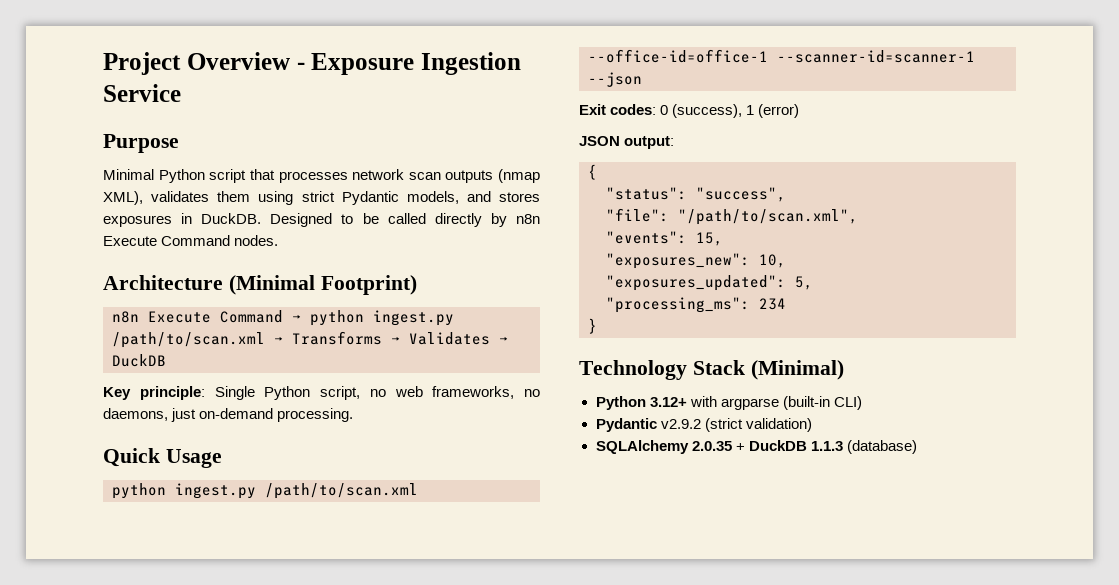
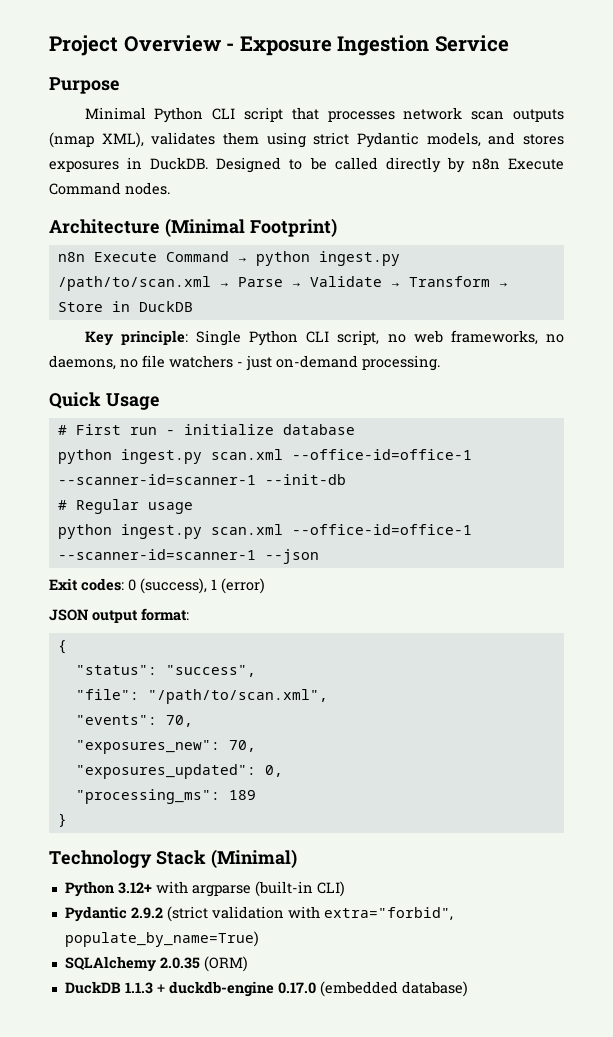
- Minimal Python script that processes network scan outputs (nmap XML), validates them using strict Pydantic models, and stores exposures in DuckDB.
+ Minimal Python CLI script that processes network scan outputs (nmap XML), validates them using strict Pydantic models, and stores exposures in DuckDB.
- n8n Execute Command → python ingest.py /path/to/scan.xml → Transforms → Validates → DuckDB
+ n8n Execute Command → python ingest.py /path/to/scan.xml → Parse → Validate → Transform → Store in DuckDB
- Key principle: Single Python script, no web frameworks, no daemons, just on-demand processing.
+ Key principle: Single Python CLI script, no web frameworks, no daemons, no file watchers - just on-demand processing.
- python ingest.py /path/to/scan.xml --office-id=office-1 --scanner-id=scanner-1 --json
+ # First run - initialize database
+ python ingest.py scan.xml --office-id=office-1 --scanner-id=scanner-1 --init-db
+ # Regular usage
+ python ingest.py scan.xml --office-id=office-1 --scanner-id=scanner-1 --json
- JSON output:
+ JSON output format:
- "events": 15,
+ "events": 70,
- "exposures_new": 10,
+ "exposures_new": 70,
- "exposures_updated": 5,
+ "exposures_updated": 0,
- "processing_ms": 234
+ "processing_ms": 189
- Pydantic v2.9.2 (strict validation)
+ Pydantic 2.9.2 (strict validation with extra="forbid", populate_by_name=True)
- SQLAlchemy 2.0.35 + DuckDB 1.1.3 (database)
+ SQLAlchemy 2.0.35 (ORM)
+ DuckDB 1.1.3 + duckdb-engine 0.17.0 (embedded database)

